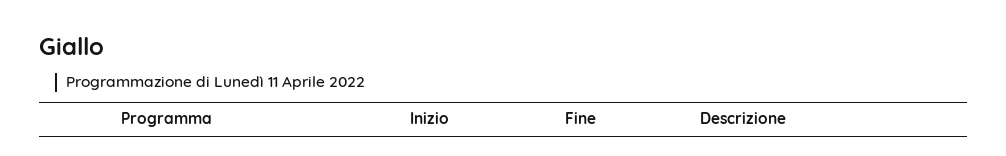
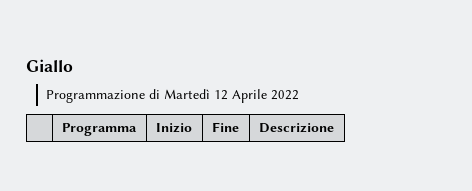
- Programmazione di Lunedì 11 Aprile 2022
+ Programmazione di Martedì 12 Aprile 2022

